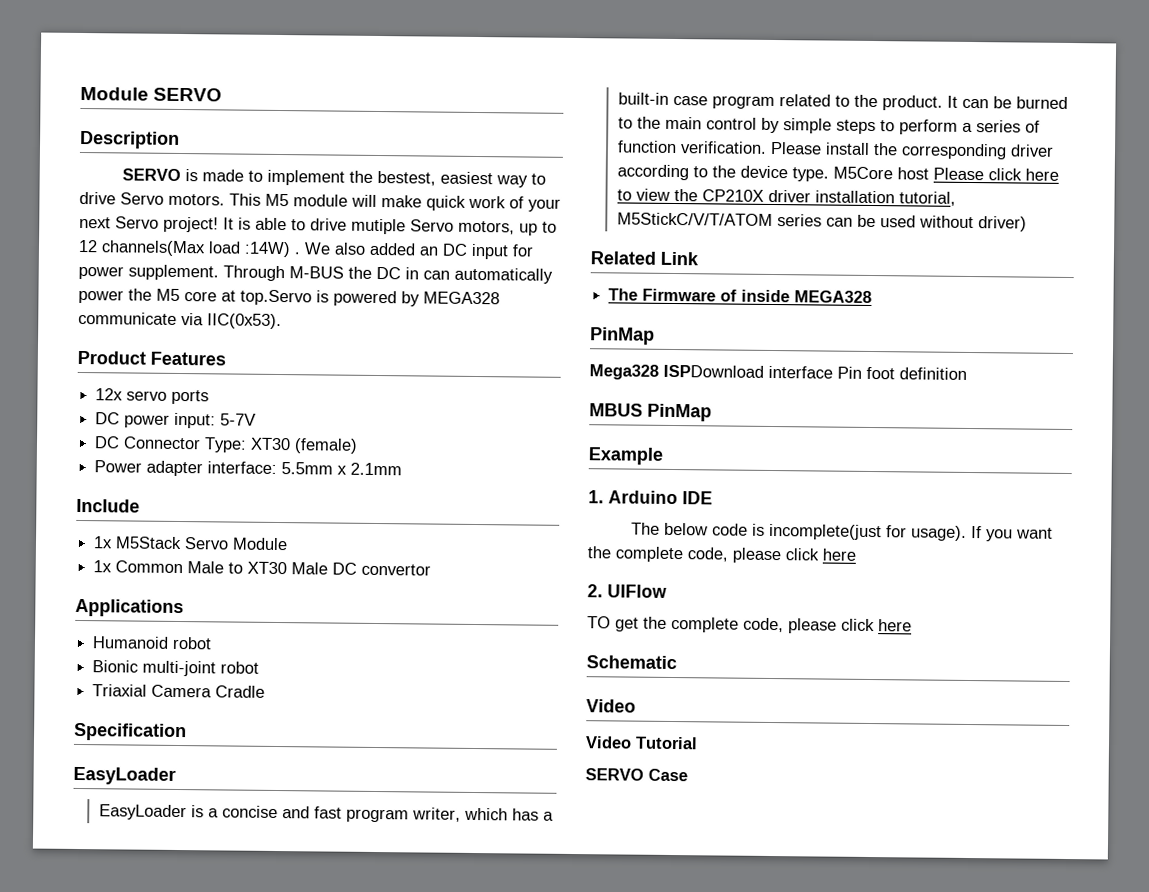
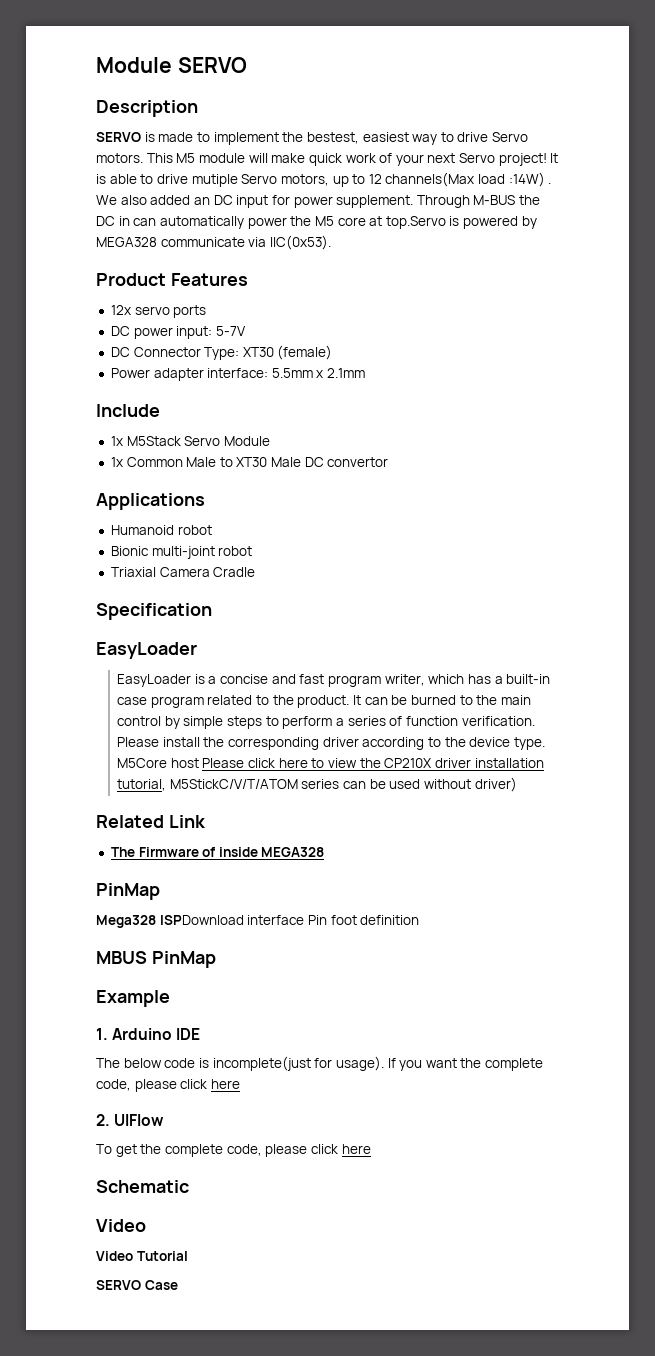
- TO get the complete code, please click here
+ To get the complete code, please click here

